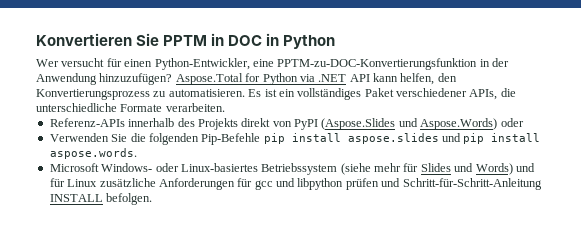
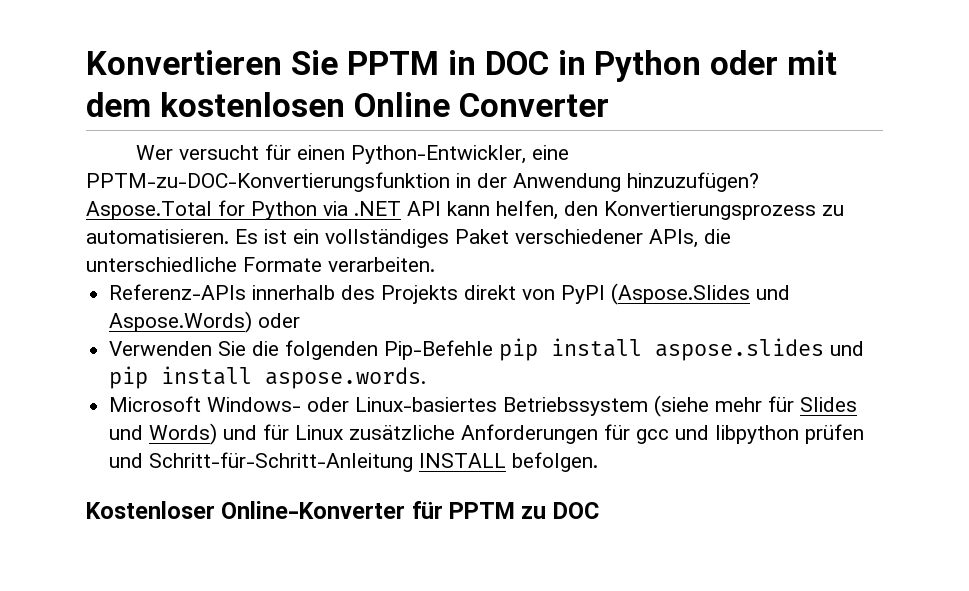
- Konvertieren Sie PPTM in DOC in Python
+ Konvertieren Sie PPTM in DOC in Python oder mit dem kostenlosen Online Converter
+ Kostenloser Online-Konverter für PPTM zu DOC

